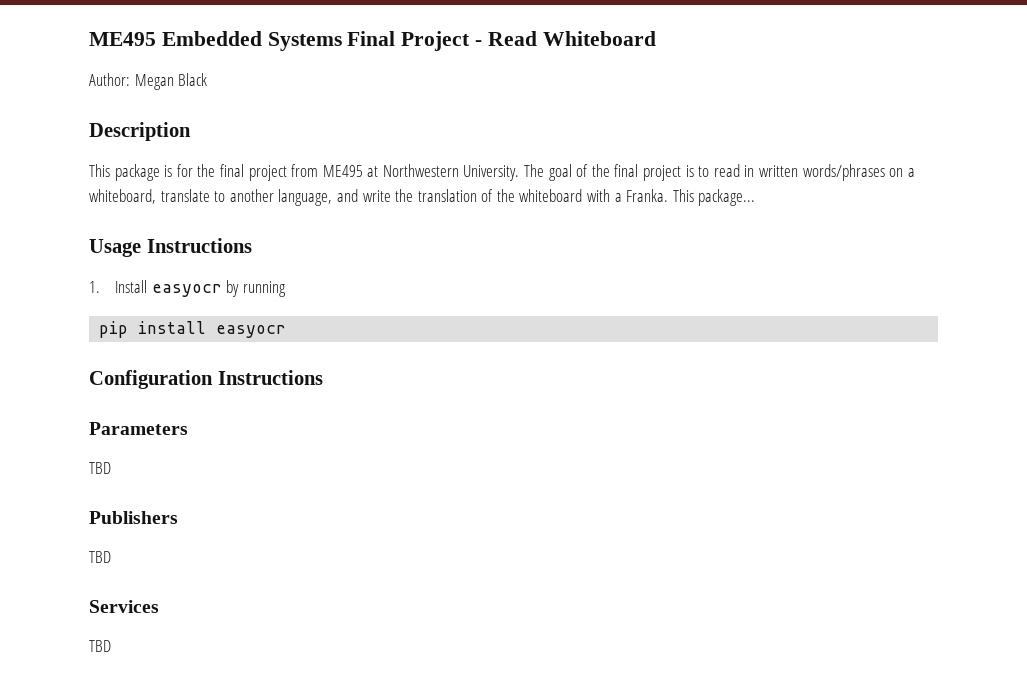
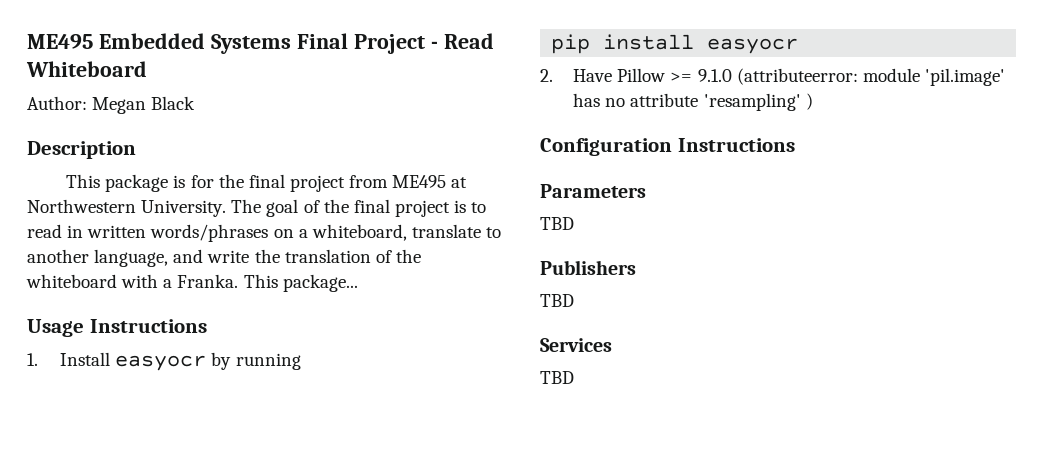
+ 2. Have Pillow >= 9.1.0 (attributeerror: module 'pil.image' has no attribute 'resampling' )

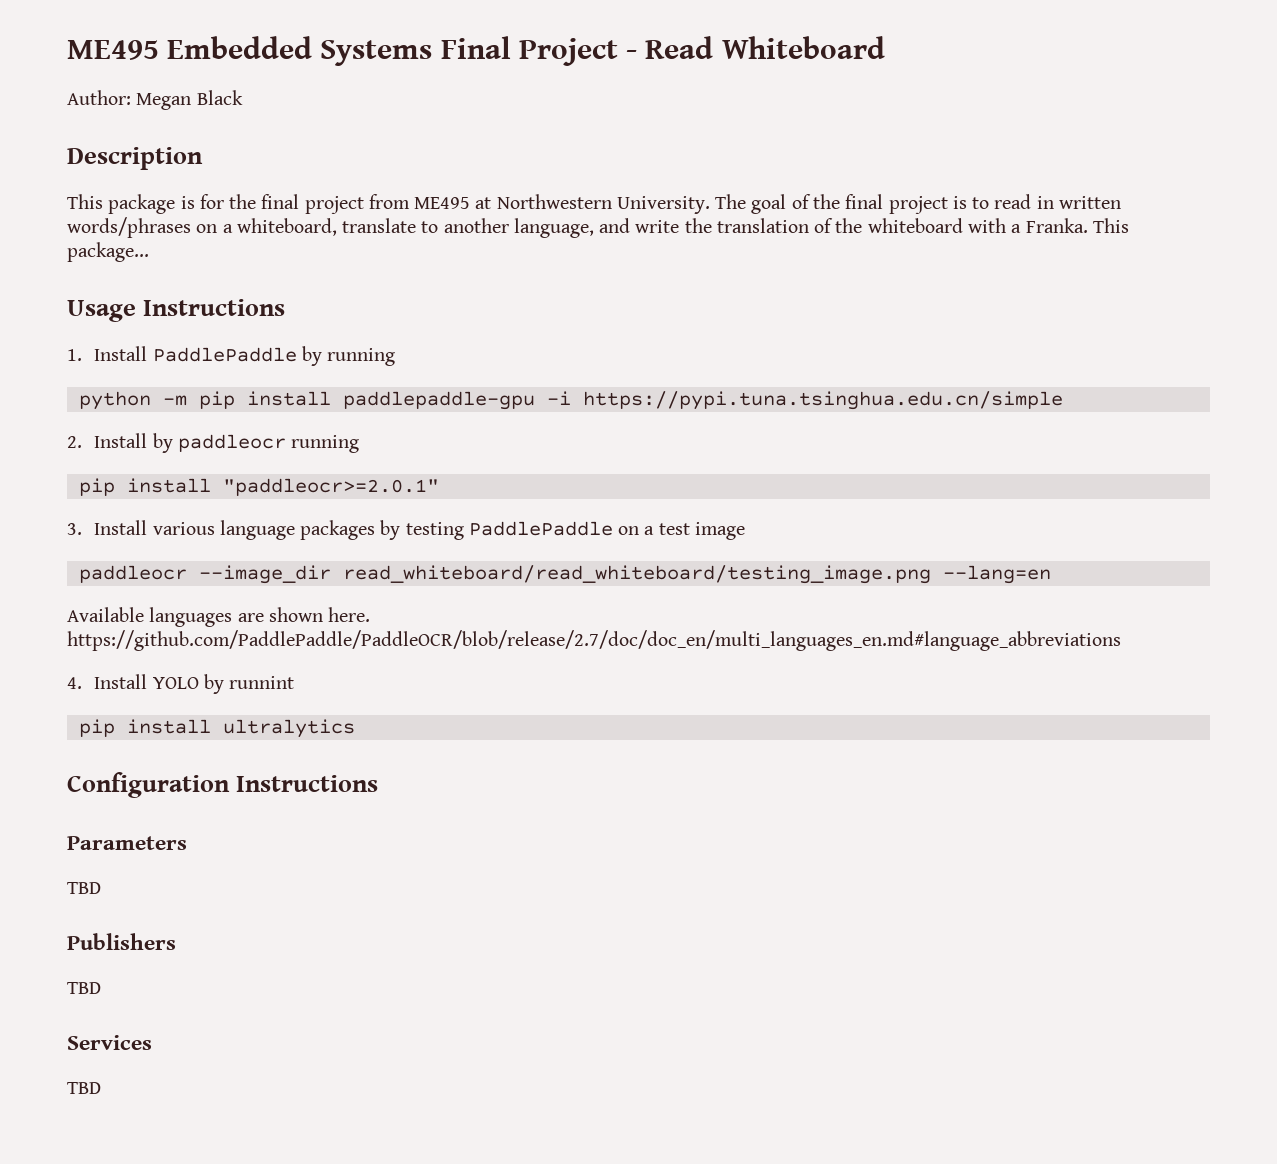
- 1. Install easyocr by running
+ 1. Install PaddlePaddle by running
- pip install easyocr
- 2. Have Pillow >= 9.1.0 (attributeerror: module 'pil.image' has no attribute 'resampling' )
+ python -m pip install paddlepaddle-gpu -i https://pypi.tuna.tsinghua.edu.cn/simple
+ 2. Install by paddleocr running
+ pip install "paddleocr>=2.0.1"
+ 3. Install various language packages by testing PaddlePaddle on a test image
+ paddleocr --image_dir read_whiteboard/read_whiteboard/testing_image.png --lang=en
+ Available languages are shown here. https://github.com/PaddlePaddle/PaddleOCR/blob/release/2.7/doc/doc_en/multi_languages_en.md#language_abbreviations
+ 4. Install YOLO by runnint
+ pip install ultralytics

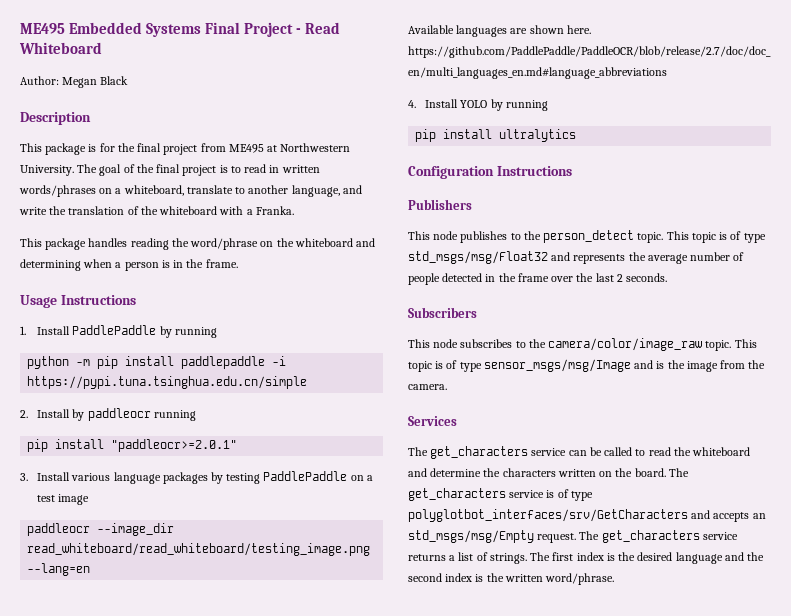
- The goal of the final project is to read in written words/phrases on a whiteboard, translate to another language, and write the translation of the whiteboard with a Franka. This package...
+ The goal of the final project is to read in written words/phrases on a whiteboard, translate to another language, and write the translation of the whiteboard with a Franka.
+ This package handles reading the word/phrase on the whiteboard and determining when a person is in the frame.
- python -m pip install paddlepaddle-gpu -i https://pypi.tuna.tsinghua.edu.cn/simple
+ python -m pip install paddlepaddle -i https://pypi.tuna.tsinghua.edu.cn/simple
- 4. Install YOLO by runnint
+ 4. Install YOLO by running
- Parameters
- TBD
  Publishers
- TBD
+ This node publishes to the person_detect topic. This topic is of type std_msgs/msg/Float32 and represents the average number of people detected in the frame over the last 2 seconds.
+ Subscribers
+ This node subscribes to the camera/color/image_raw topic. This topic is of type sensor_msgs/msg/Image and is the image from the camera.
  Services
- TBD
+ The get_characters service can be called to read the whiteboard and determine the characters written on the board. The get_characters service is of type polyglotbot_interfaces/srv/GetCharacters and accepts an std_msgs/msg/Empty request. The get_characters service returns a list of strings. The first index is the desired language and the second index is the written word/phrase.

